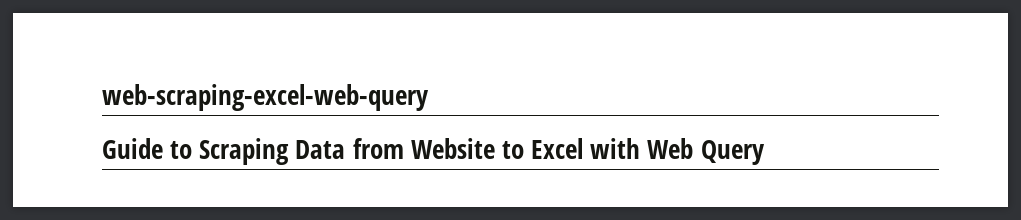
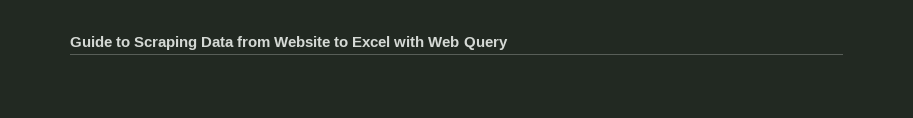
- web-scraping-excel-web-query

